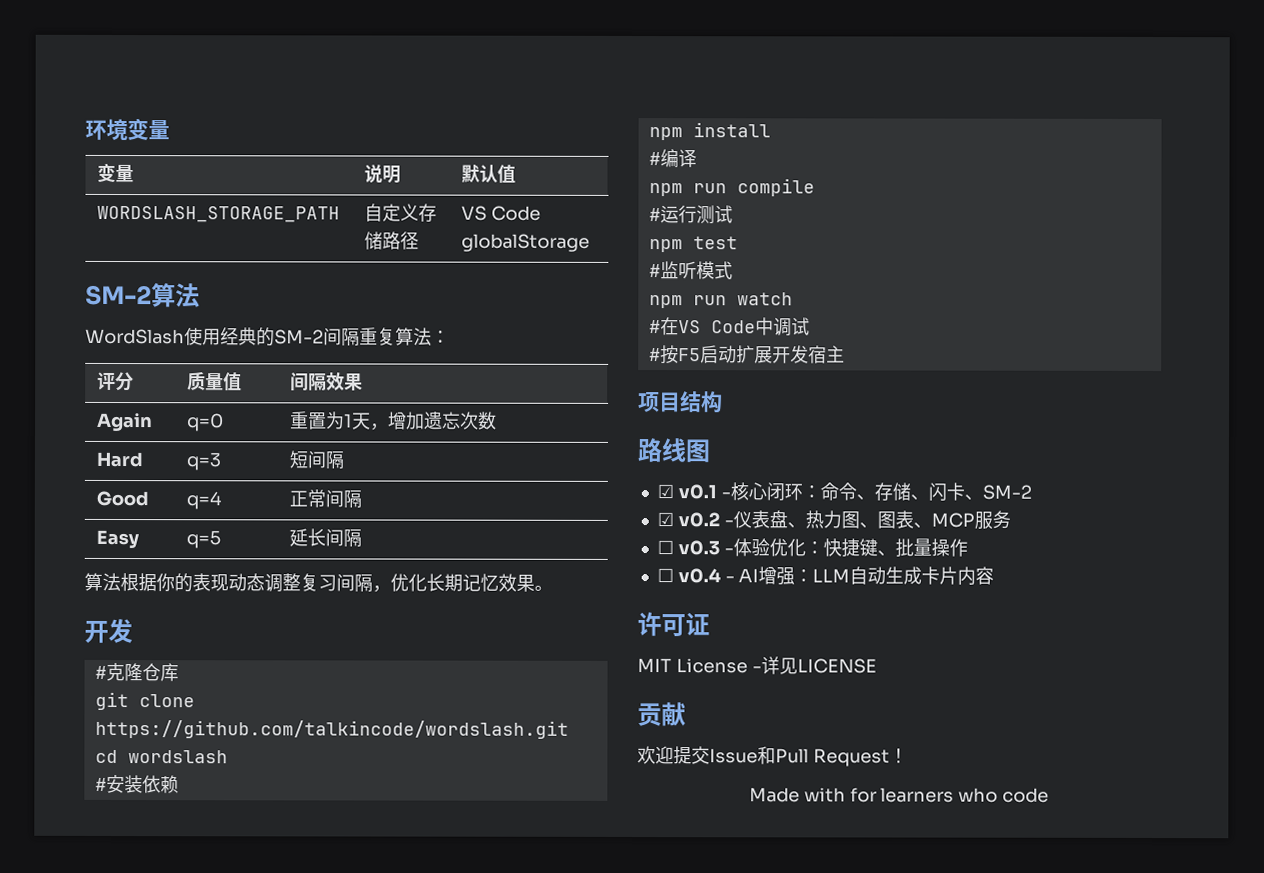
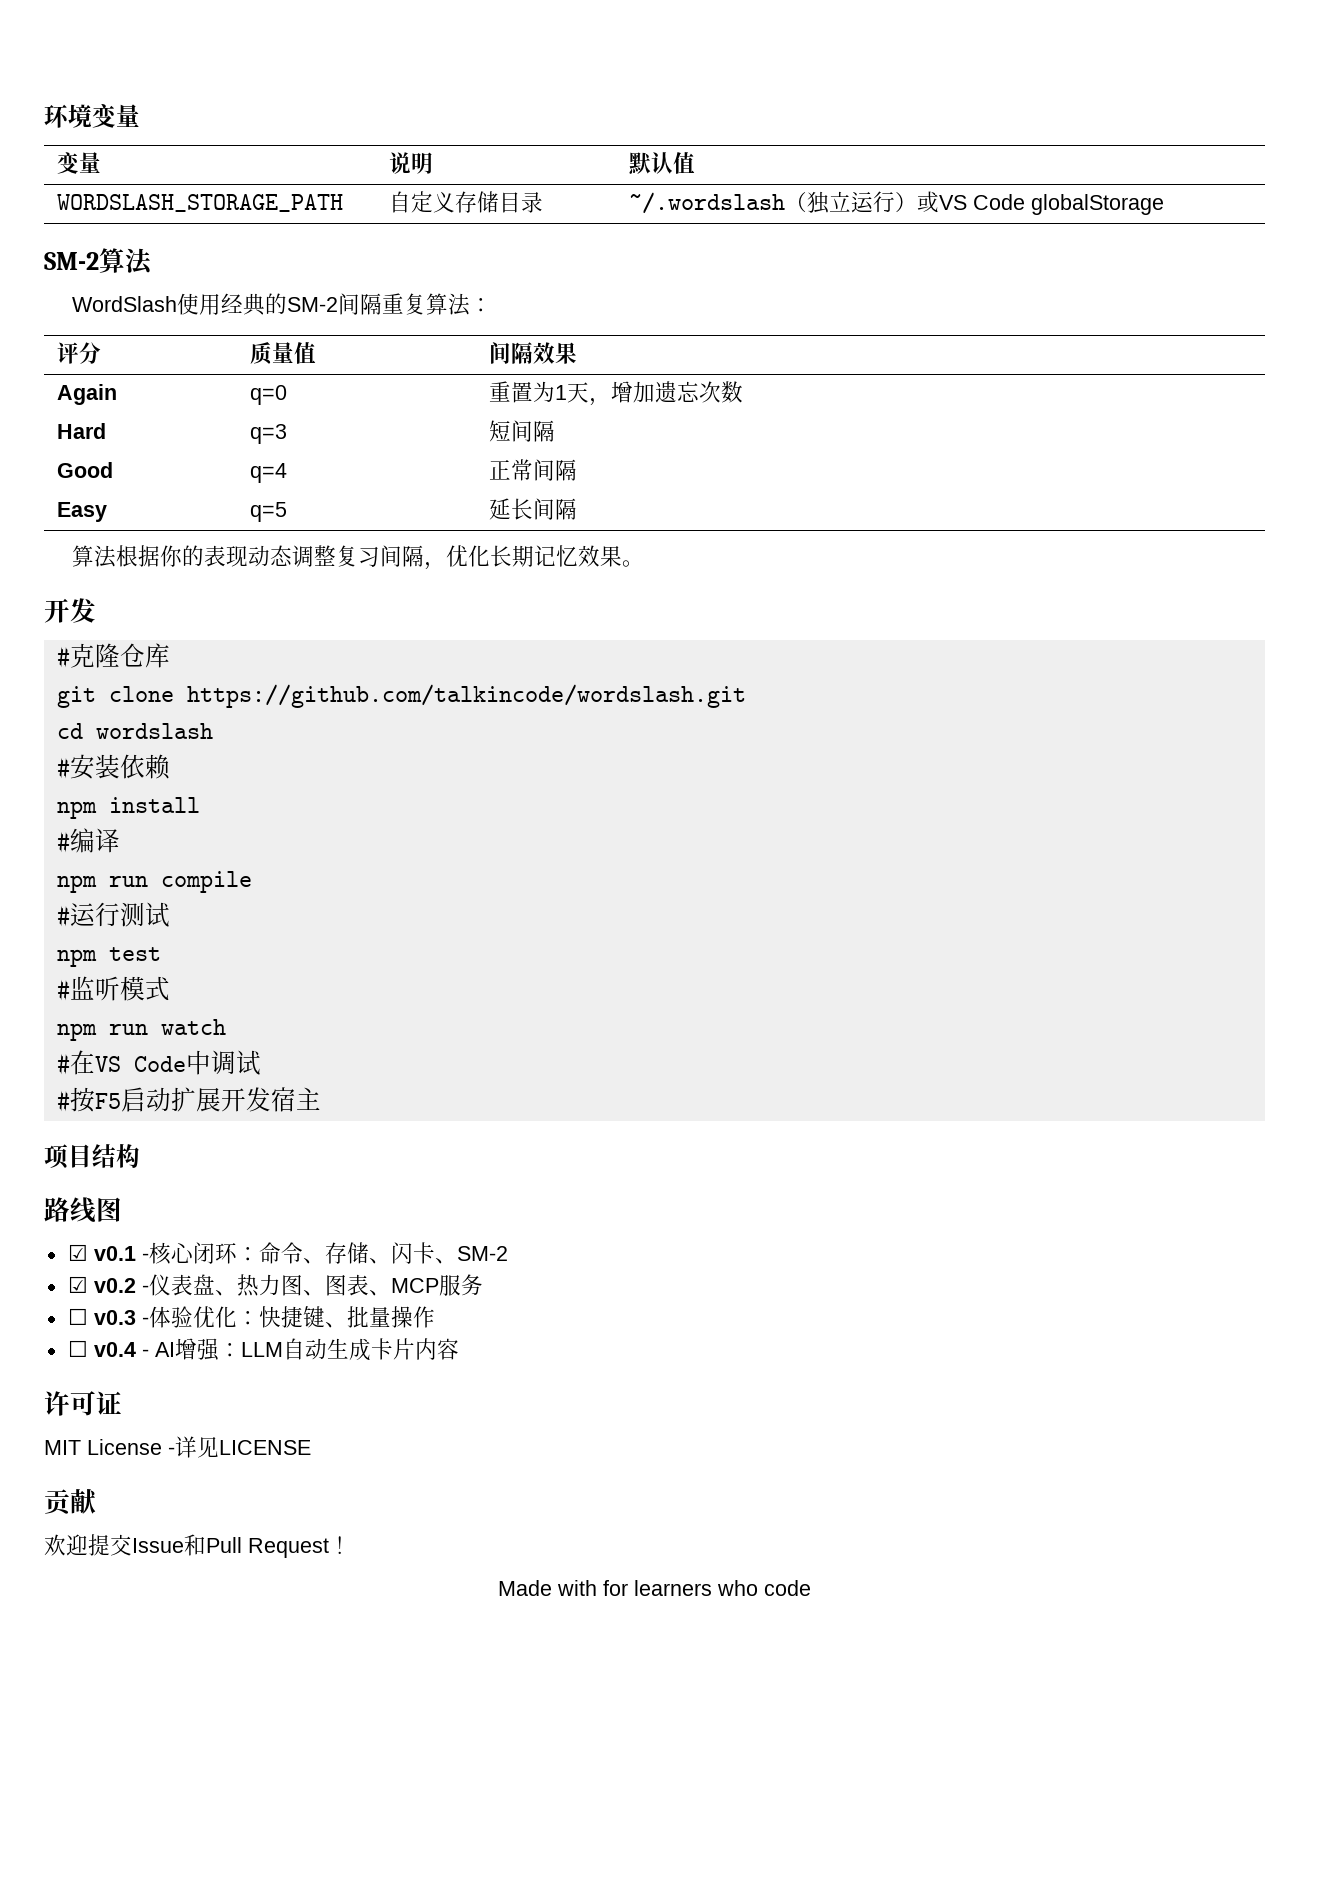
- WORDSLASH_STORAGE_PATH | 自定义存储路径 | VS Code globalStorage
+ WORDSLASH_STORAGE_PATH | 自定义存储目录 | ~/.wordslash（独立运行）或VS Code globalStorage

